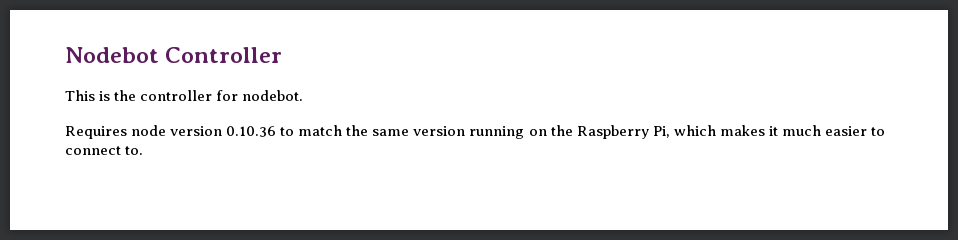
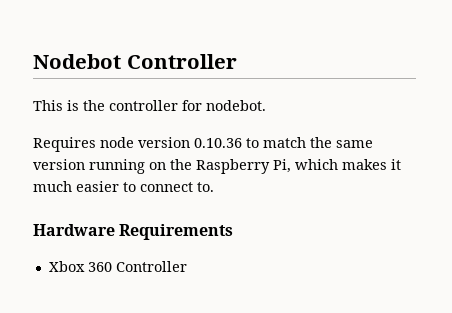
+ Hardware Requirements
+ Xbox 360 Controller

